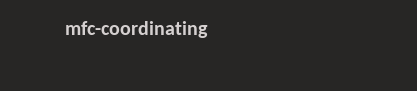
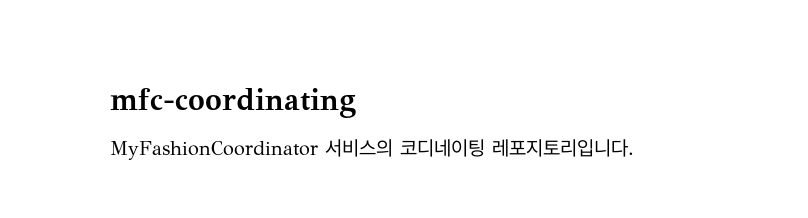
+ MyFashionCoordinator 서비스의 코디네이팅 레포지토리입니다.

